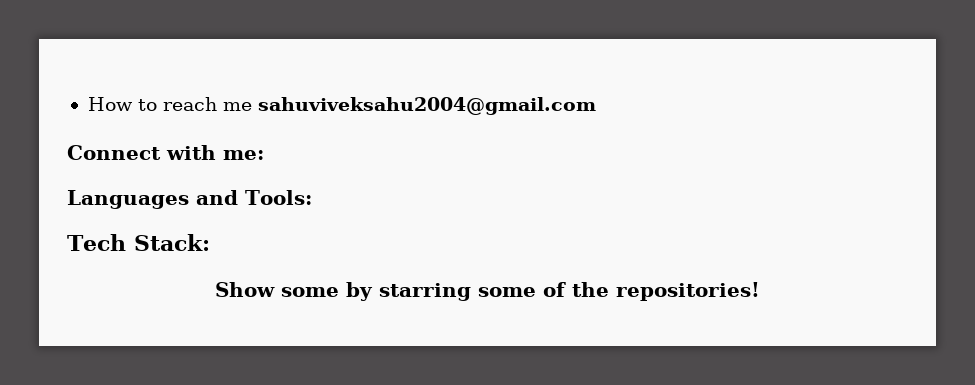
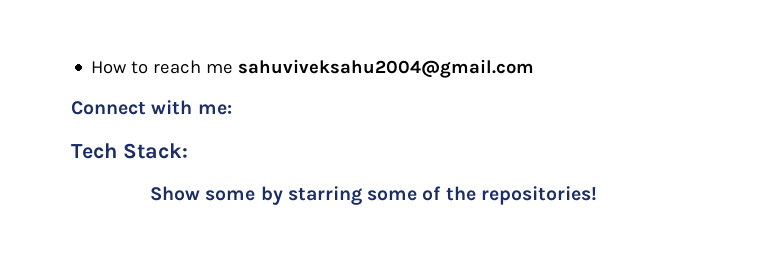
- Languages and Tools:

